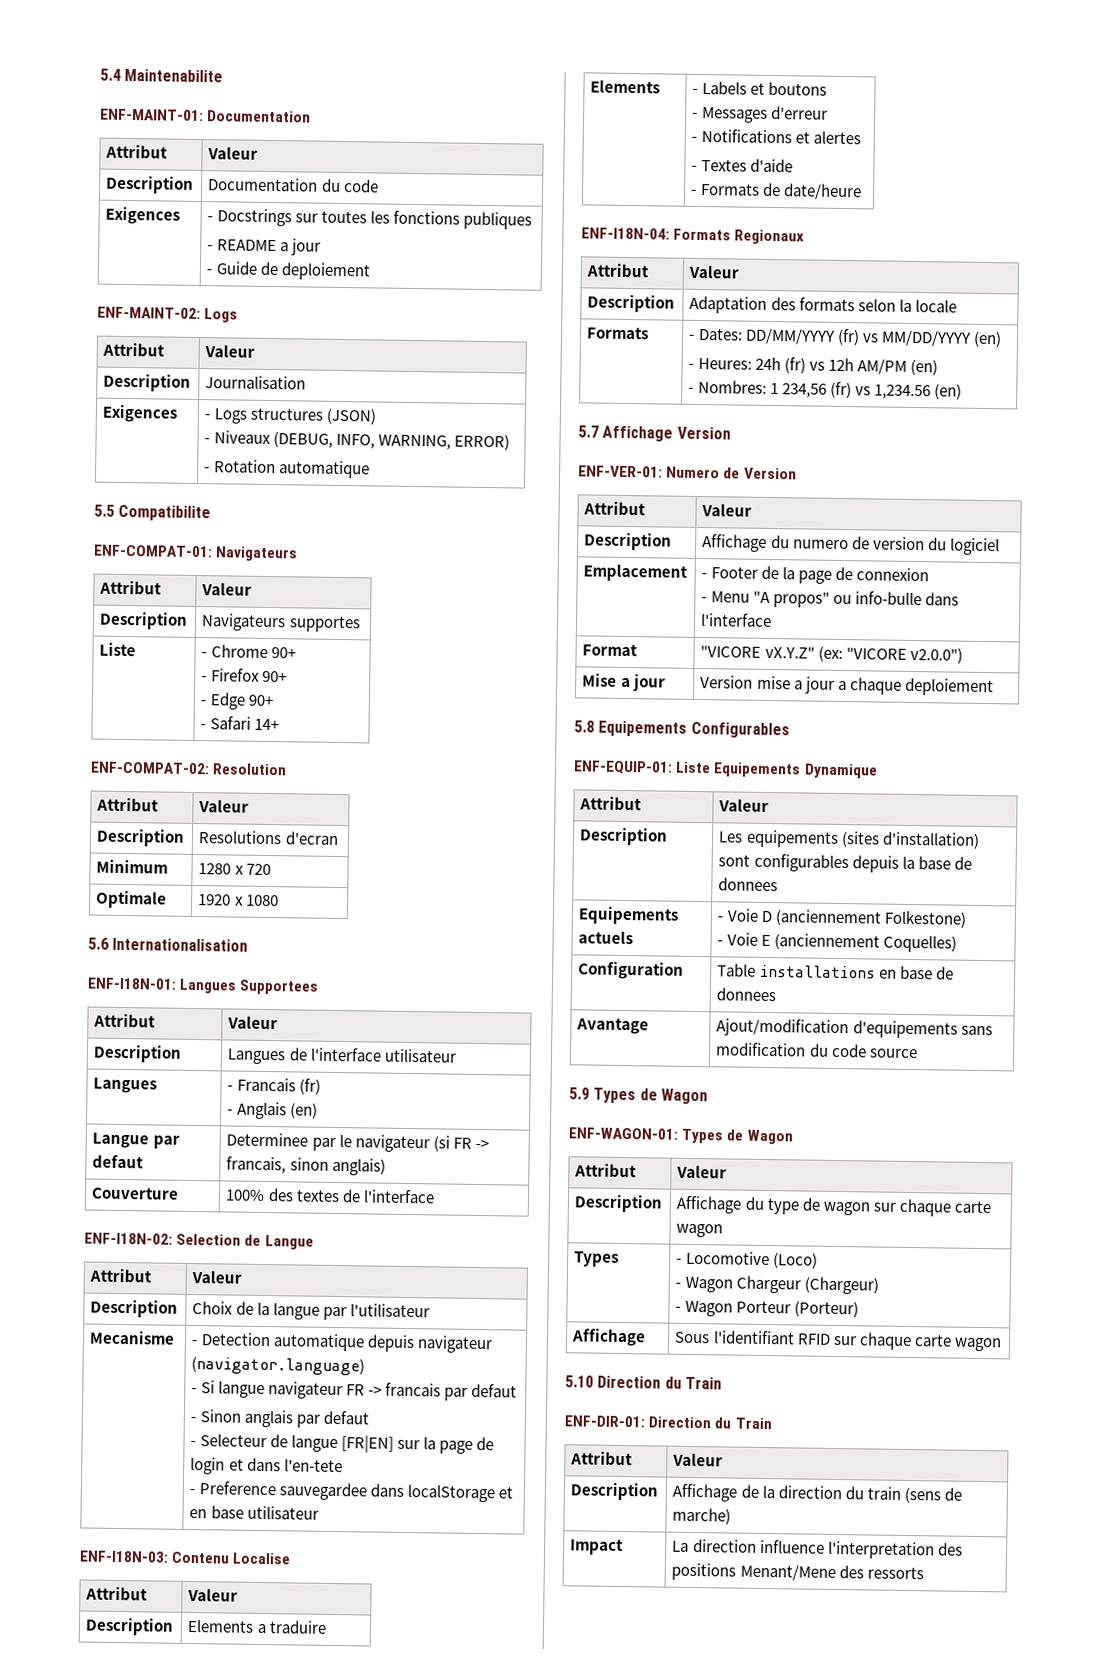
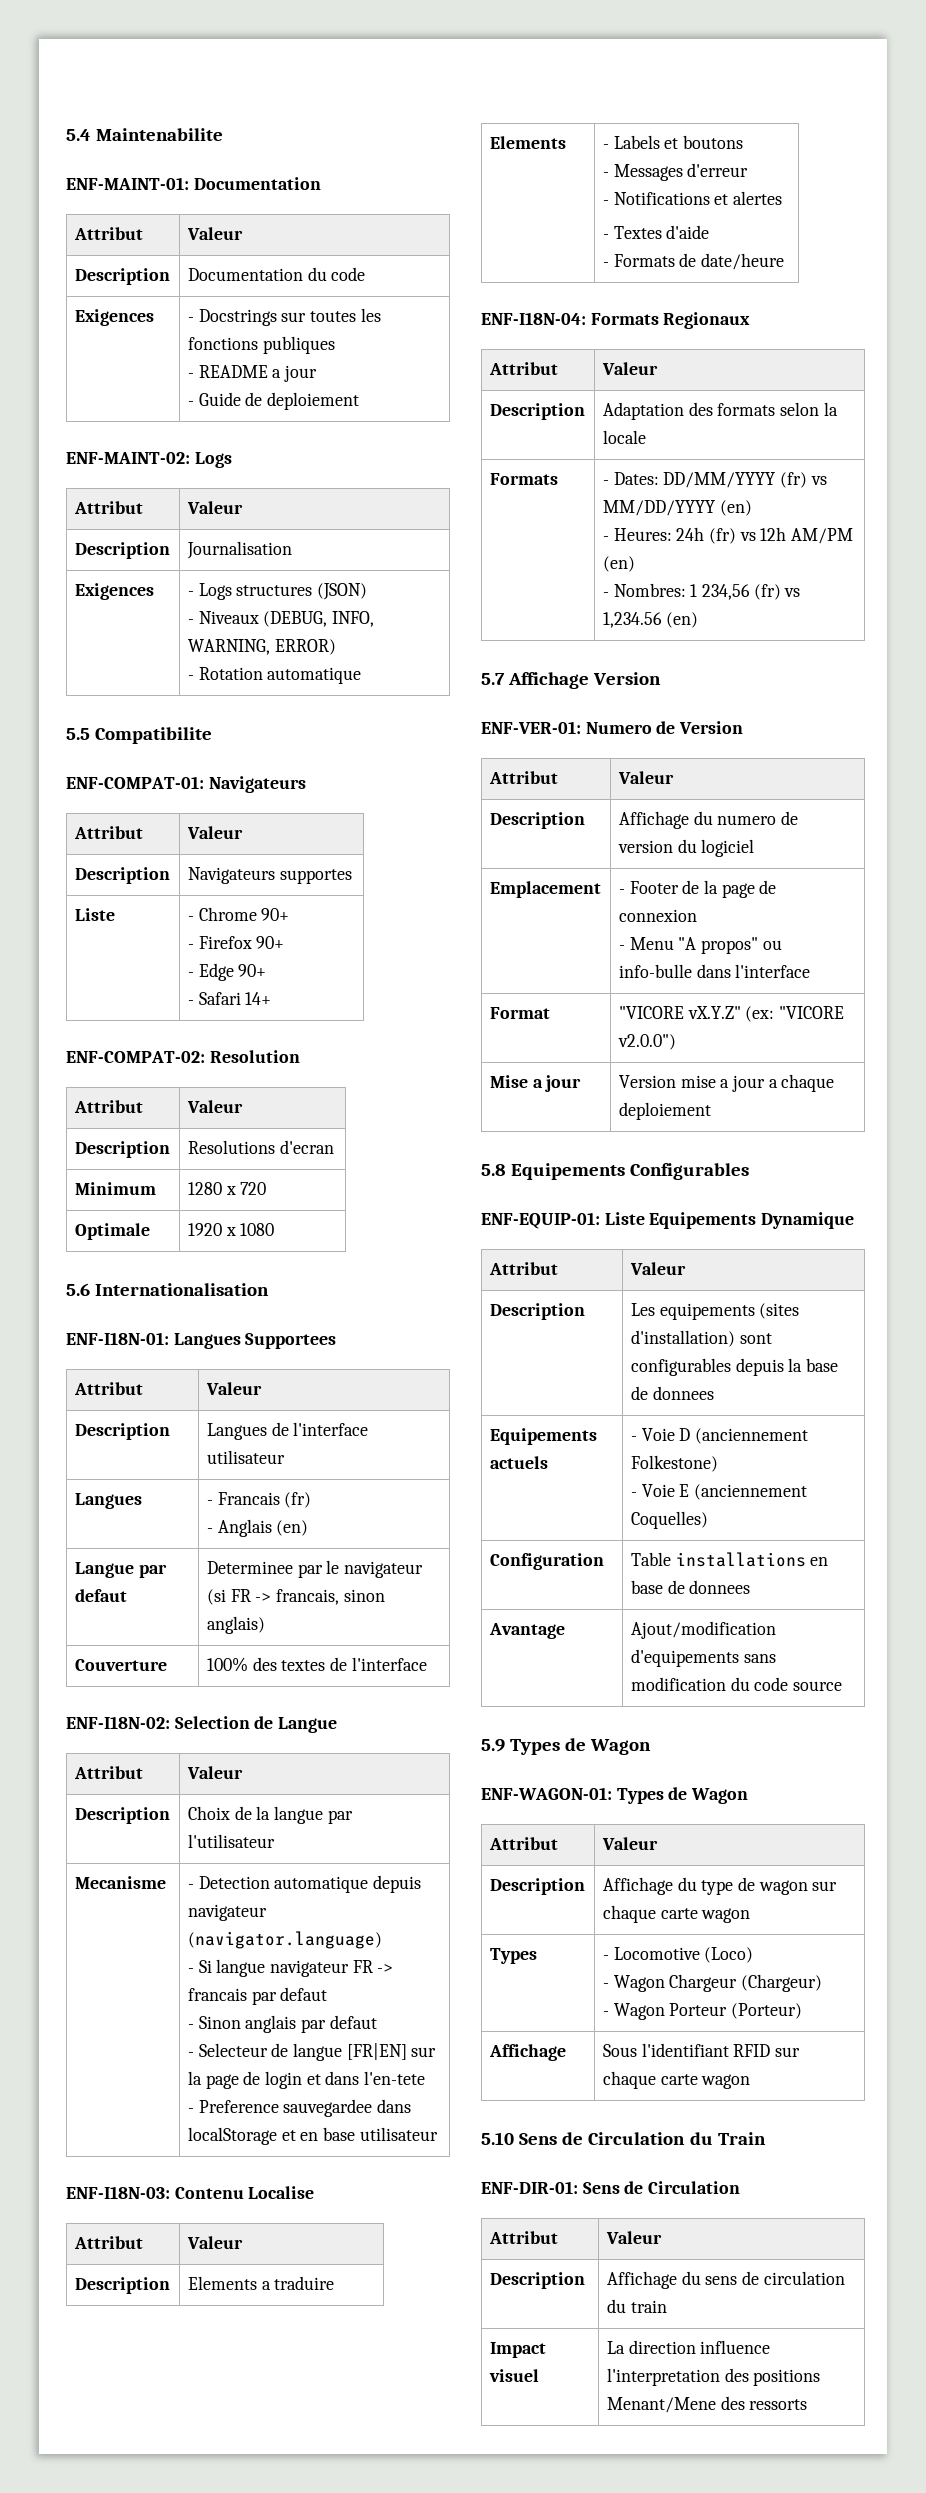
- 5.10 Direction du Train
+ 5.10 Sens de Circulation du Train
- ENF-DIR-01: Direction du Train
+ ENF-DIR-01: Sens de Circulation
  Attribut | Valeur
- Description | Affichage de la direction du train (sens de marche)
+ Description | Affichage du sens de circulation du train
- Impact | La direction influence l'interpretation des positions Menant/Mene des ressorts
+ Impact visuel | La direction influence l'interpretation des positions Menant/Mene des ressorts

